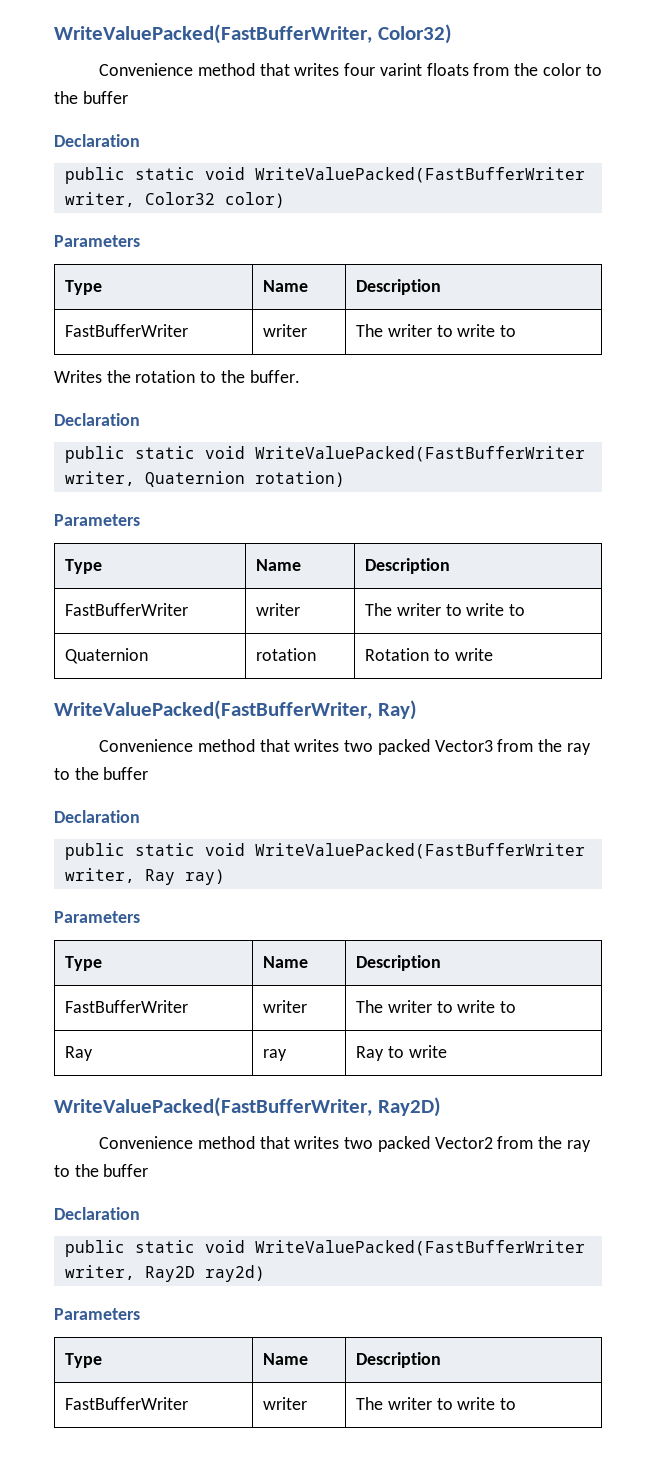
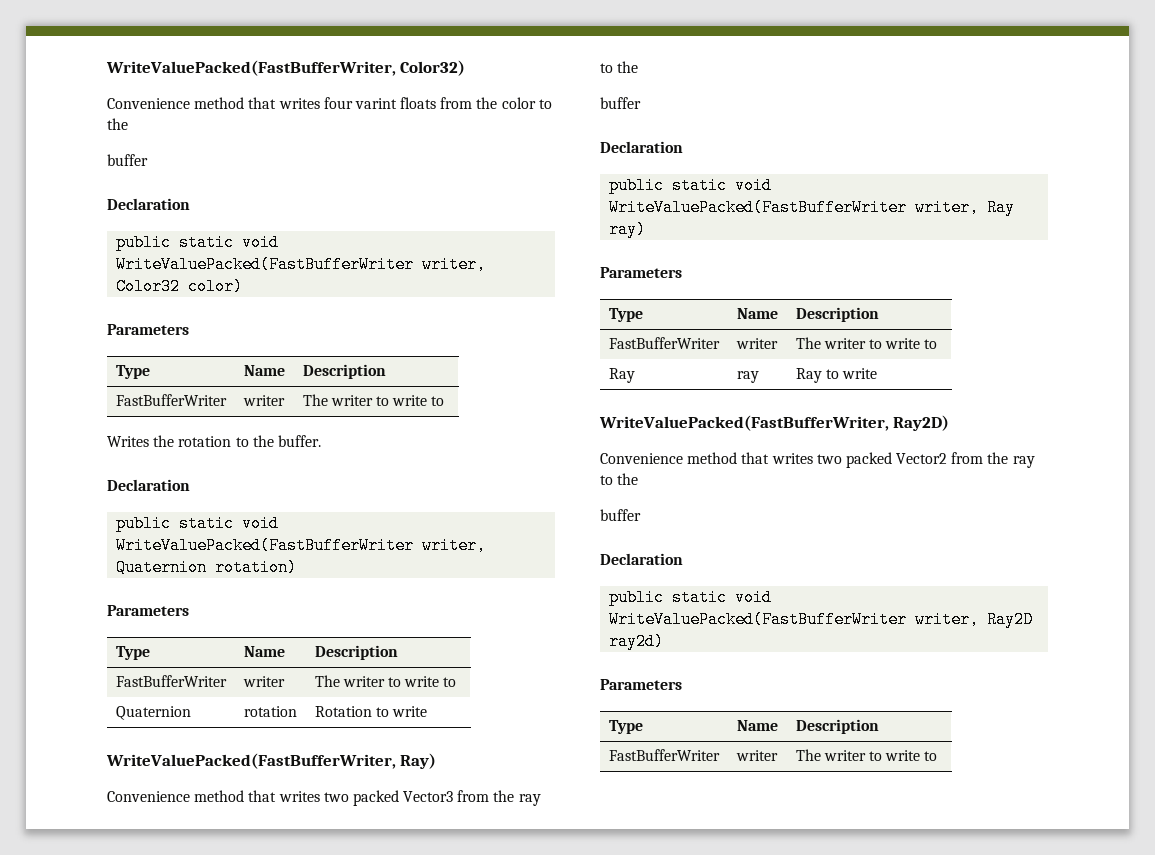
- Convenience method that writes four varint floats from the color to the buffer
+ Convenience method that writes four varint floats from the color to the
+ buffer
- Convenience method that writes two packed Vector3 from the ray to the buffer
+ Convenience method that writes two packed Vector3 from the ray to the
+ buffer
- Convenience method that writes two packed Vector2 from the ray to the buffer
+ Convenience method that writes two packed Vector2 from the ray to the
+ buffer

